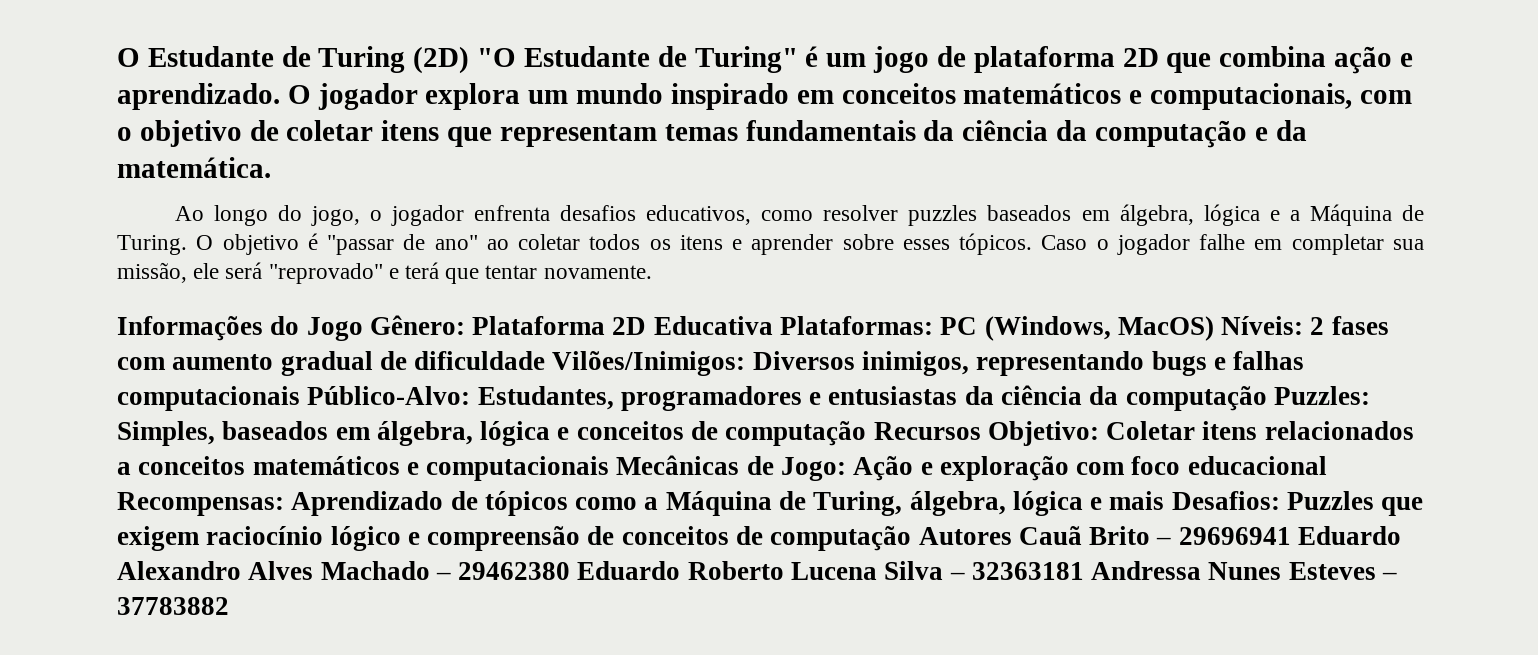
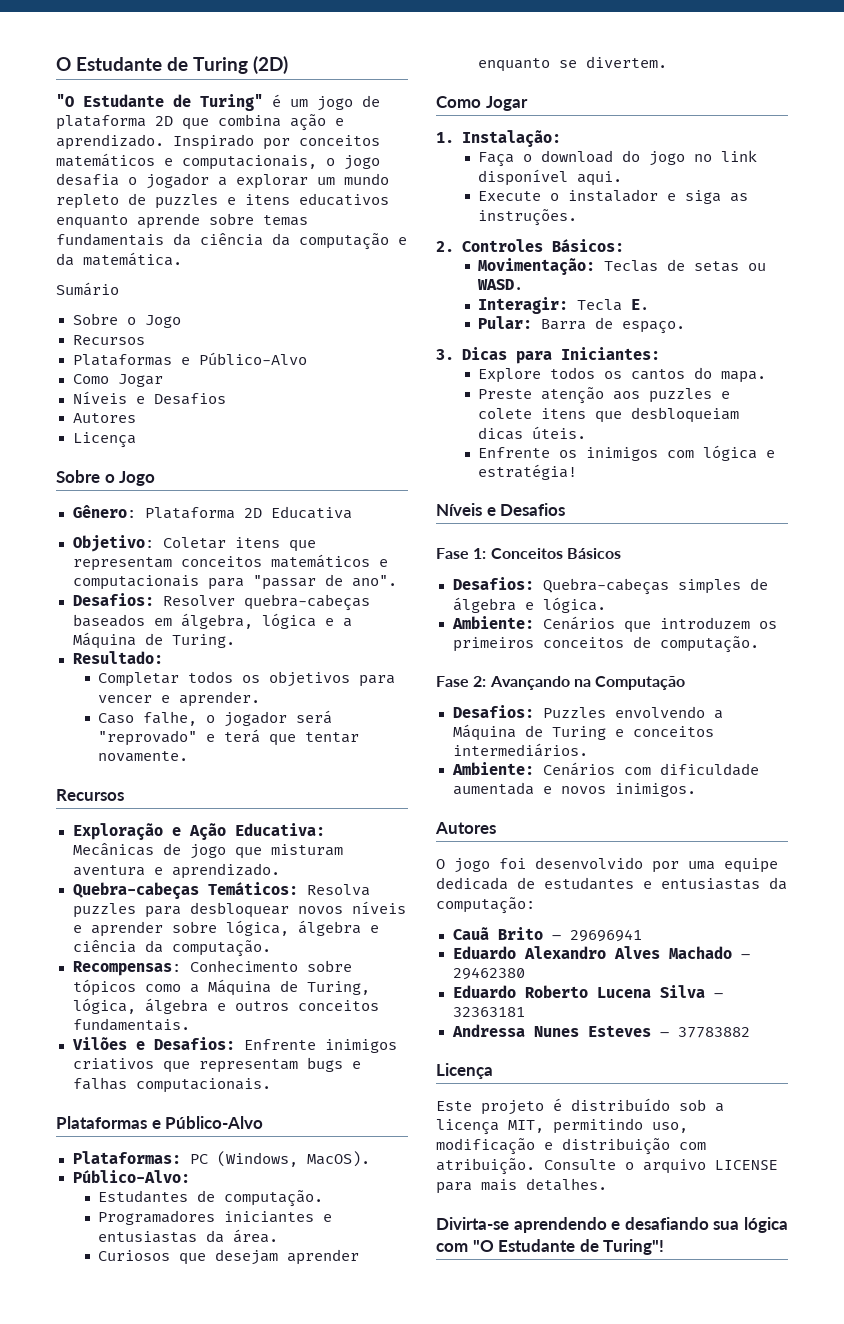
- O Estudante de Turing (2D) "O Estudante de Turing" é um jogo de plataforma 2D que combina ação e aprendizado.
+ O Estudante de Turing (2D)
+ "O Estudante de Turing" é um jogo de plataforma 2D que combina ação e aprendizado.
- O jogador explora um mundo inspirado em conceitos matemáticos e computacionais, com o objetivo de coletar itens que representam temas fundamentais da ciência da computação e da matemática.
+ Inspirado por conceitos matemáticos e computacionais, o jogo desafia o jogador a explorar um mundo repleto de puzzles e itens educativos enquanto aprende sobre temas fundamentais da ciência da computação e da matemática.
- Ao longo do jogo, o jogador enfrenta desafios educativos, como resolver puzzles baseados em álgebra, lógica e a Máquina de Turing. O objetivo é "passar de ano" ao coletar todos os itens e aprender sobre esses tópicos. Caso o jogador falhe em completar sua missão, ele será "reprovado" e terá que tentar novamente.
- Informações do Jogo Gênero: Plataforma 2D Educativa Plataformas: PC (Windows, MacOS) Níveis: 2 fases com aumento gradual de dificuldade Vilões/Inimigos: Diversos inimigos, representando bugs e falhas computacionais Público-Alvo: Estudantes, programadores e entusiastas da ciência da computação Puzzles: Simples, baseados em álgebra, lógica e conceitos de computação Recursos Objetivo: Coletar itens relacionados a conceitos matemáticos e computacionais Mecânicas de Jogo: Ação e exploração com foco educacional Recompensas: Aprendizado de tópicos como a Máquina de Turing, álgebra, lógica e mais Desafios: Puzzles que exigem raciocínio lógico e compreensão de conceitos de computação Autores Cauã Brito – 29696941 Eduardo Alexandro Alves Machado – 29462380 Eduardo Roberto Lucena Silva – 32363181 Andressa Nunes Esteves – 37783882
+ Sumário
+ Sobre o Jogo
+ Recursos
+ Plataformas e Público-Alvo
+ Como Jogar
+ Níveis e Desafios
+ Autores
+ Licença
+ Sobre o Jogo
+ Gênero: Plataforma 2D Educativa
+ Objetivo: Coletar itens que representam conceitos matemáticos e computacionais para "passar de ano".
+ Desafios: Resolver quebra-cabeças baseados em álgebra, lógica e a Máquina de Turing.
+ Resultado:
+ Completar todos os objetivos para vencer e aprender.
+ Caso falhe, o jogador será "reprovado" e terá que tentar novamente.
+ Recursos
+ Exploração e Ação Educativa: Mecânicas de jogo que misturam aventura e aprendizado.
+ Quebra-cabeças Temáticos: Resolva puzzles para desbloquear novos níveis e aprender sobre lógica, álgebra e ciência da computação.
+ Recompensas: Conhecimento sobre tópicos como a Máquina de Turing, lógica, álgebra e outros conceitos fundamentais.
+ Vilões e Desafios: Enfrente inimigos criativos que representam bugs e falhas computacionais.
+ Plataformas e Público-Alvo
+ Plataformas: PC (Windows, MacOS).
+ Público-Alvo:
+ Estudantes de computação.
+ Programadores iniciantes e entusiastas da área.
+ Curiosos que desejam aprender enquanto se divertem.
+ Como Jogar
+ 1. Instalação:
+ Faça o download do jogo no link disponível aqui.
+ Execute o instalador e siga as instruções.
+ 2. Controles Básicos:
+ Movimentação: Teclas de setas ou WASD.
+ Interagir: Tecla E.
+ Pular: Barra de espaço.
+ 3. Dicas para Iniciantes:
+ Explore todos os cantos do mapa.
+ Preste atenção aos puzzles e colete itens que desbloqueiam dicas úteis.
+ Enfrente os inimigos com lógica e estratégia!
+ Níveis e Desafios
+ Fase 1: Conceitos Básicos
+ Desafios: Quebra-cabeças simples de álgebra e lógica.
+ Ambiente: Cenários que introduzem os primeiros conceitos de computação.
+ Fase 2: Avançando na Computação
+ Desafios: Puzzles envolvendo a Máquina de Turing e conceitos intermediários.
+ Ambiente: Cenários com dificuldade aumentada e novos inimigos.
+ Autores
+ O jogo foi desenvolvido por uma equipe dedicada de estudantes e entusiastas da computação:
+ Cauã Brito – 29696941
+ Eduardo Alexandro Alves Machado – 29462380
+ Eduardo Roberto Lucena Silva – 32363181
+ Andressa Nunes Esteves – 37783882
+ Licença
+ Este projeto é distribuído sob a licença MIT, permitindo uso, modificação e distribuição com atribuição. Consulte o arquivo LICENSE para mais detalhes.
+ Divirta-se aprendendo e desafiando sua lógica com "O Estudante de Turing"!

